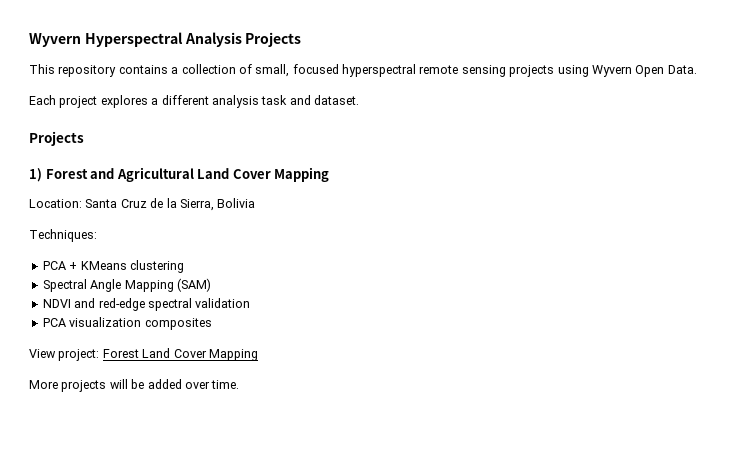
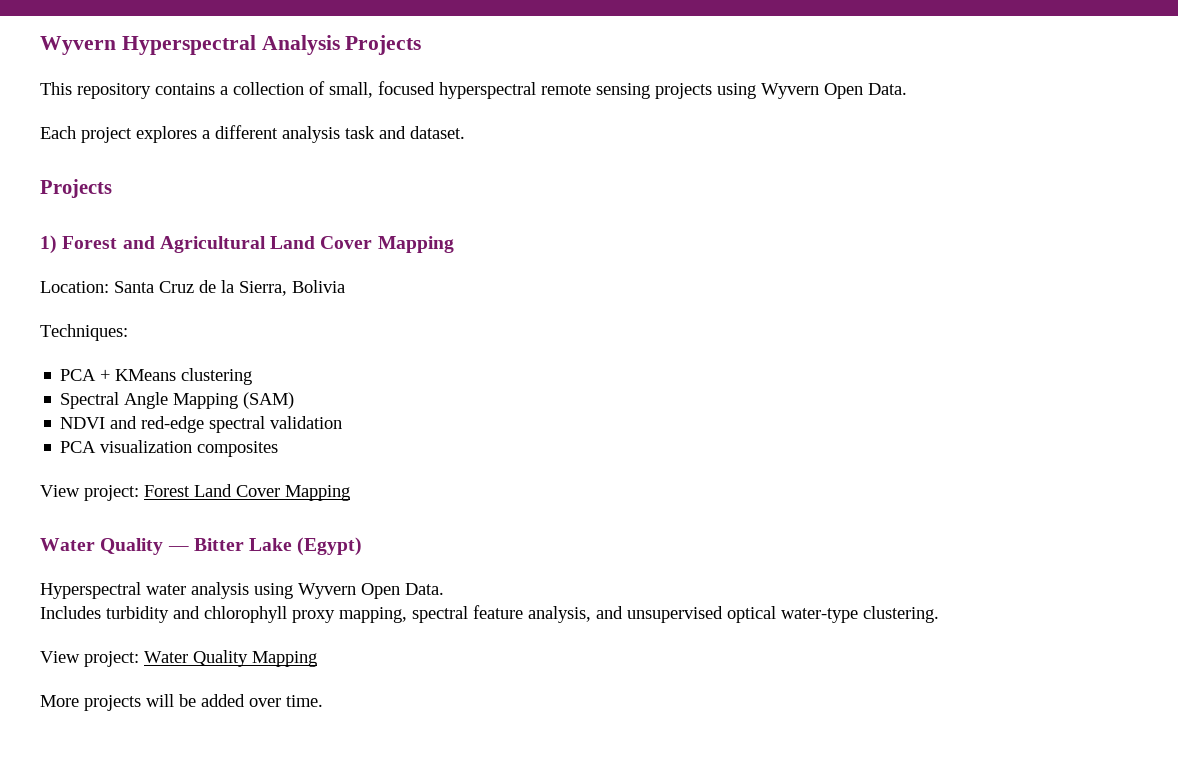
+ Water Quality — Bitter Lake (Egypt)
+ Hyperspectral water analysis using Wyvern Open Data.
+ Includes turbidity and chlorophyll proxy mapping, spectral feature analysis, and unsupervised optical water-type clustering.
+ View project: Water Quality Mapping

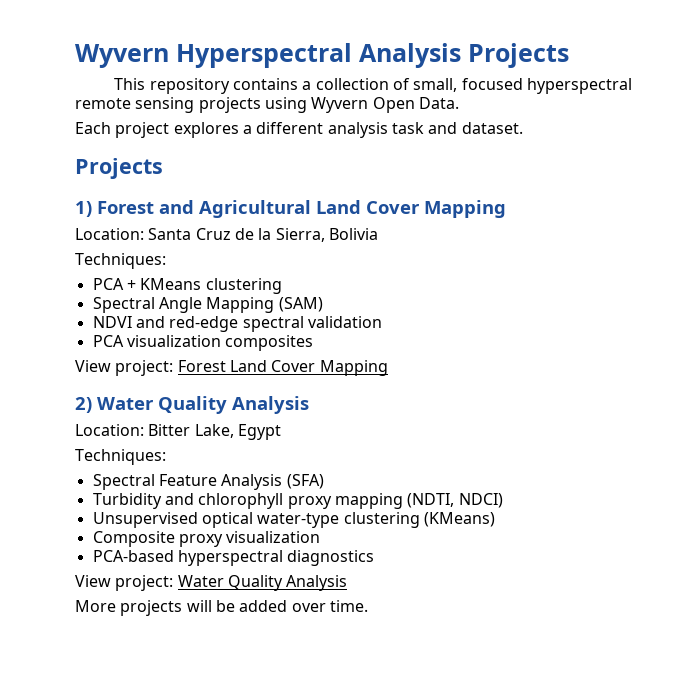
- Water Quality — Bitter Lake (Egypt)
- Hyperspectral water analysis using Wyvern Open Data.
- Includes turbidity and chlorophyll proxy mapping, spectral feature analysis, and unsupervised optical water-type clustering.
+ 2) Water Quality Analysis
+ Location: Bitter Lake, Egypt
+ Techniques:
+ Spectral Feature Analysis (SFA)
+ Turbidity and chlorophyll proxy mapping (NDTI, NDCI)
+ Unsupervised optical water-type clustering (KMeans)
+ Composite proxy visualization
+ PCA-based hyperspectral diagnostics
- View project: Water Quality Mapping
+ View project: Water Quality Analysis

